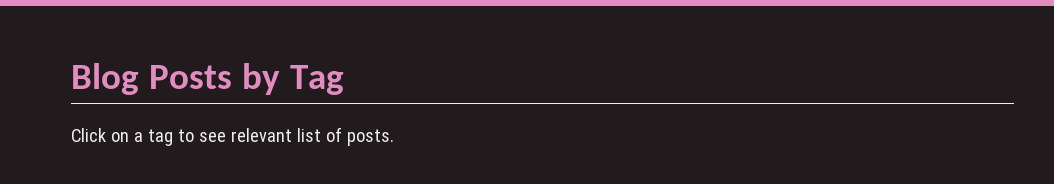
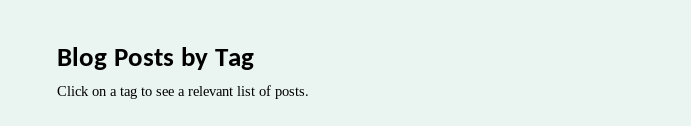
- Click on a tag to see relevant list of posts.
+ Click on a tag to see a relevant list of posts.

